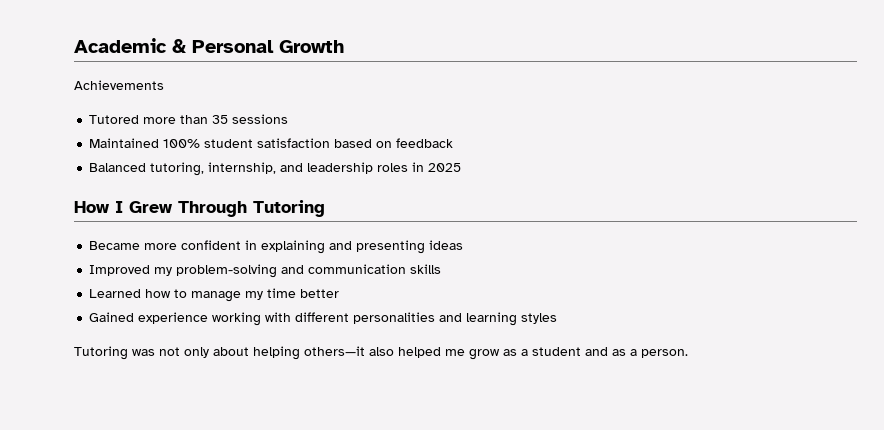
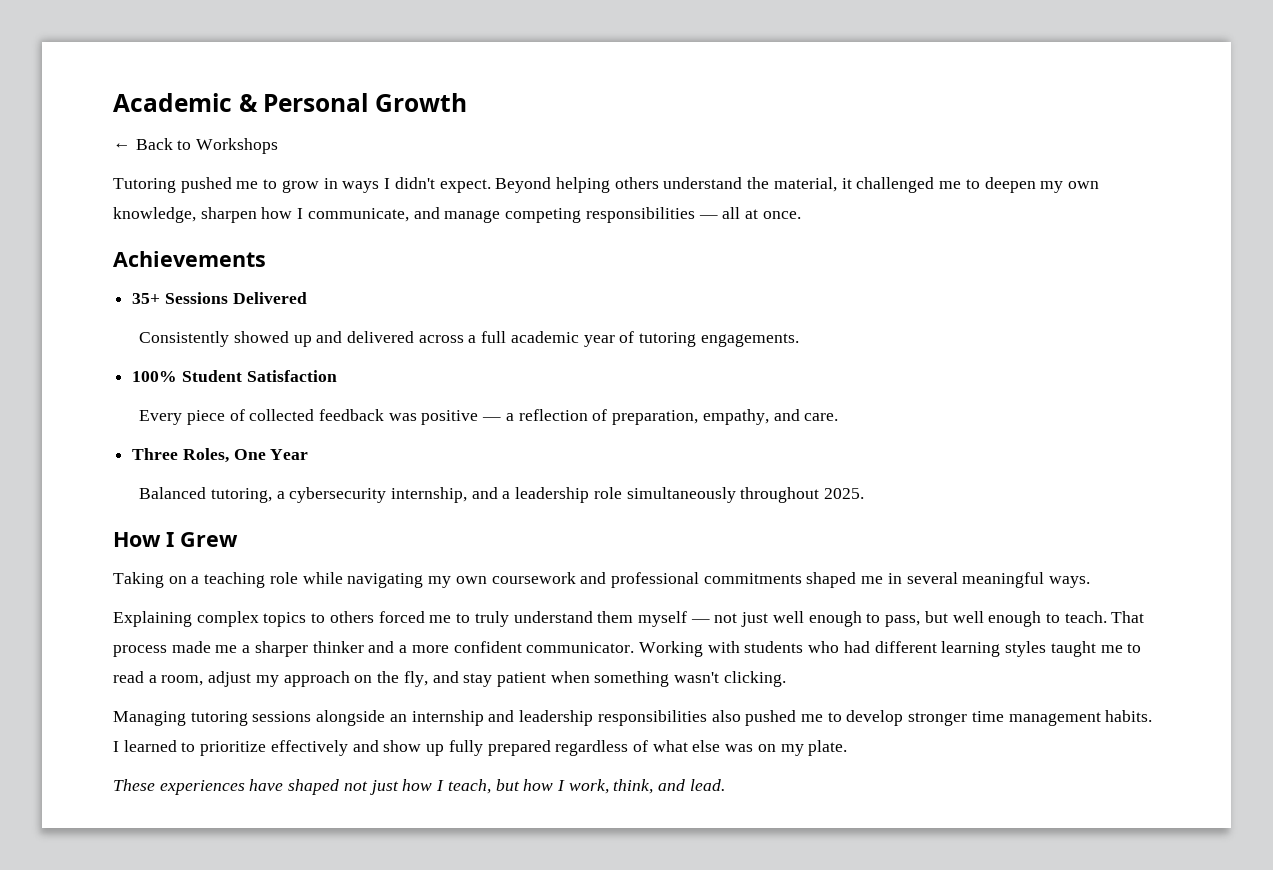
+ ← Back to Workshops
+ Tutoring pushed me to grow in ways I didn't expect. Beyond helping others understand the material, it challenged me to deepen my own knowledge, sharpen how I communicate, and manage competing responsibilities — all at once.
  Achievements
- Tutored more than 35 sessions
- Maintained 100% student satisfaction based on feedback
- Balanced tutoring, internship, and leadership roles in 2025
- How I Grew Through Tutoring
- Became more confident in explaining and presenting ideas
- Improved my problem-solving and communication skills
- Learned how to manage my time better
- Gained experience working with different personalities and learning styles
- Tutoring was not only about helping others—it also helped me grow as a student and as a person.
+ 35+ Sessions Delivered
+ Consistently showed up and delivered across a full academic year of tutoring engagements.
+ 100% Student Satisfaction
+ Every piece of collected feedback was positive — a reflection of preparation, empathy, and care.
+ Three Roles, One Year
+ Balanced tutoring, a cybersecurity internship, and a leadership role simultaneously throughout 2025.
+ How I Grew
+ Taking on a teaching role while navigating my own coursework and professional commitments shaped me in several meaningful ways.
+ Explaining complex topics to others forced me to truly understand them myself — not just well enough to pass, but well enough to teach. That process made me a sharper thinker and a more confident communicator. Working with students who had different learning styles taught me to read a room, adjust my approach on the fly, and stay patient when something wasn't clicking.
+ Managing tutoring sessions alongside an internship and leadership responsibilities also pushed me to develop stronger time management habits. I learned to prioritize effectively and show up fully prepared regardless of what else was on my plate.
+ These experiences have shaped not just how I teach, but how I work, think, and lead.

